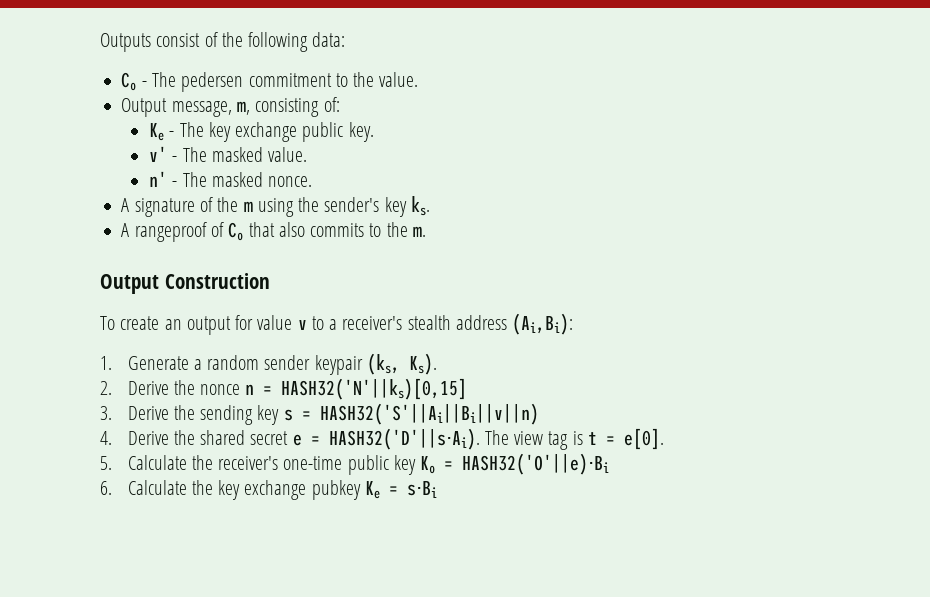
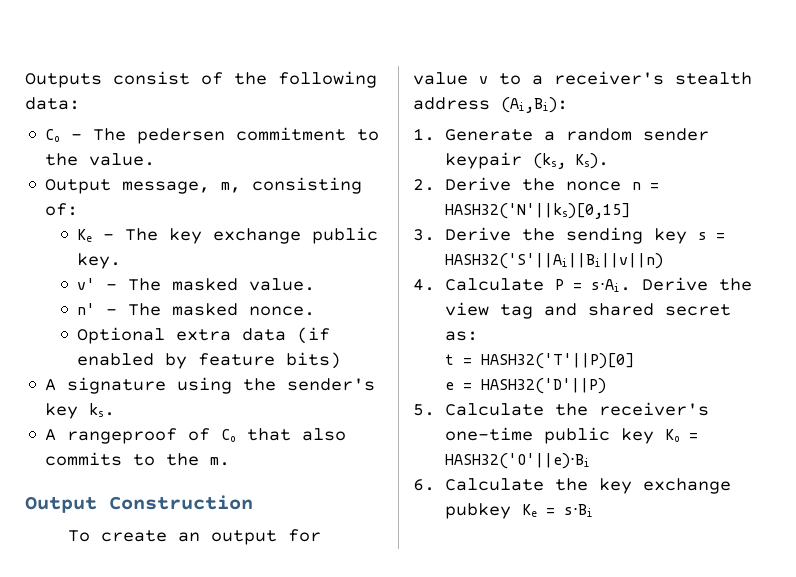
+ Optional extra data (if enabled by feature bits)
- A signature of the m using the sender's key ks.
+ A signature using the sender's key ks.
- 4. Derive the shared secret e = HASH32('D'||s⋅Ai). The view tag is t = e[0].
+ 4. Calculate P = s⋅Ai. Derive the view tag and shared secret as:
+ t = HASH32('T'||P)[0]
+ e = HASH32('D'||P)

